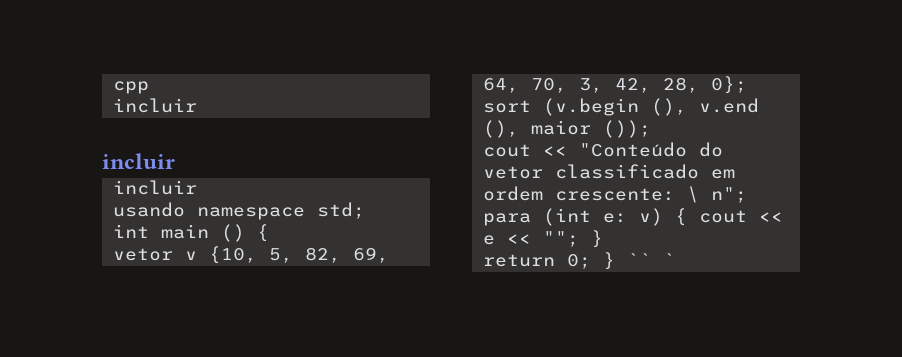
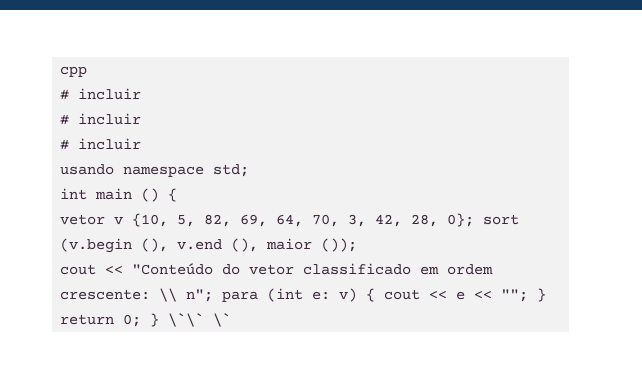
  cpp
- incluir
- incluir
- incluir
+ # incluir
+ # incluir
+ # incluir
- cout << "Conteúdo do vetor classificado em ordem crescente: \ n"; para (int e: v) { cout << e << ""; }
+ cout << "Conteúdo do vetor classificado em ordem crescente: \\ n"; para (int e: v) { cout << e << ""; }
- return 0; } `` `
+ return 0; } \`\` \`

